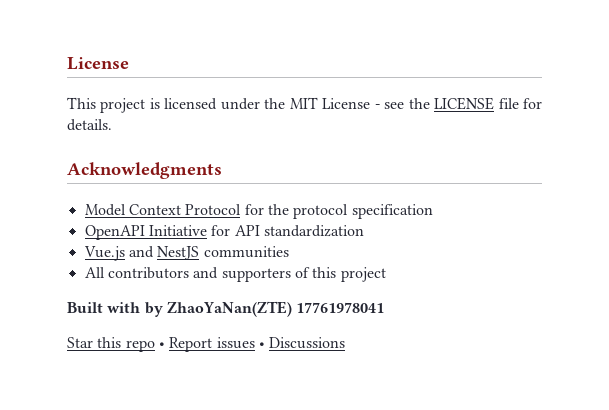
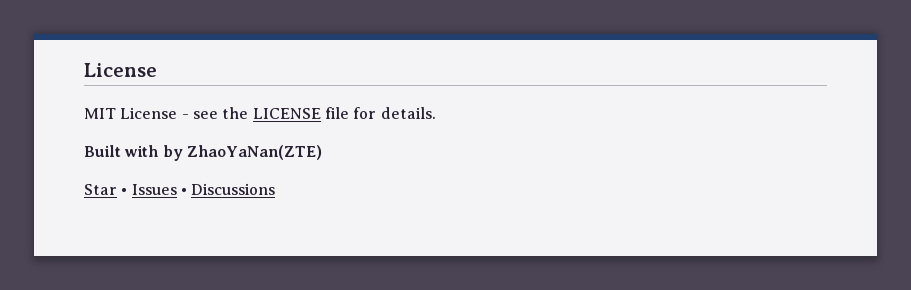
- This project is licensed under the MIT License - see the LICENSE file for details.
+ MIT License - see the LICENSE file for details.
- Acknowledgments
- Model Context Protocol for the protocol specification
- OpenAPI Initiative for API standardization
- Vue.js and NestJS communities
- All contributors and supporters of this project
- Built with by ZhaoYaNan(ZTE) 17761978041
+ Built with by ZhaoYaNan(ZTE)
- Star this repo • Report issues • Discussions
+ Star • Issues • Discussions

